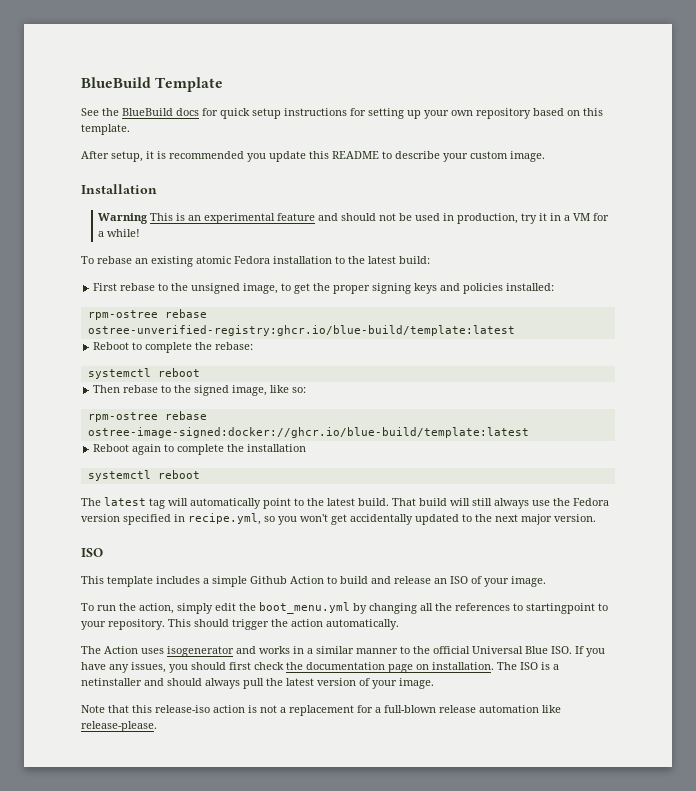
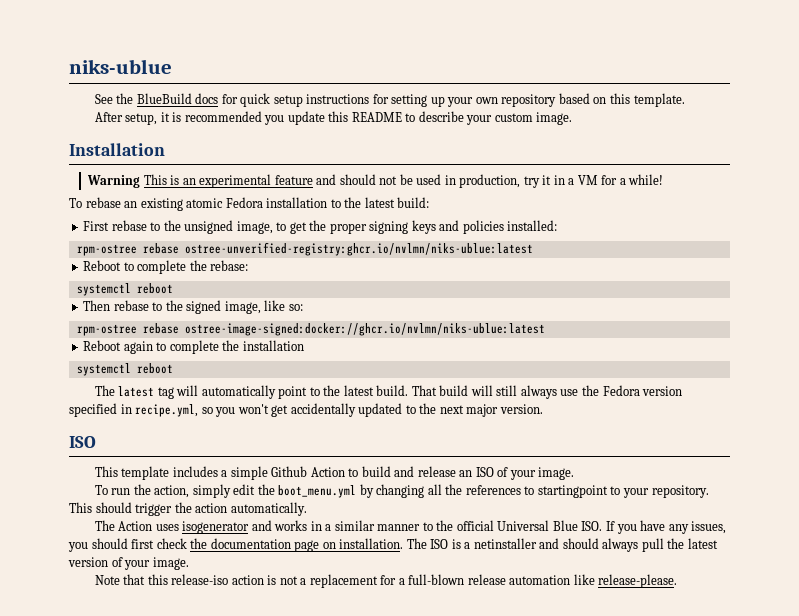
- BlueBuild Template
+ niks-ublue
- rpm-ostree rebase ostree-unverified-registry:ghcr.io/blue-build/template:latest
+ rpm-ostree rebase ostree-unverified-registry:ghcr.io/nvlmn/niks-ublue:latest
- rpm-ostree rebase ostree-image-signed:docker://ghcr.io/blue-build/template:latest
+ rpm-ostree rebase ostree-image-signed:docker://ghcr.io/nvlmn/niks-ublue:latest

